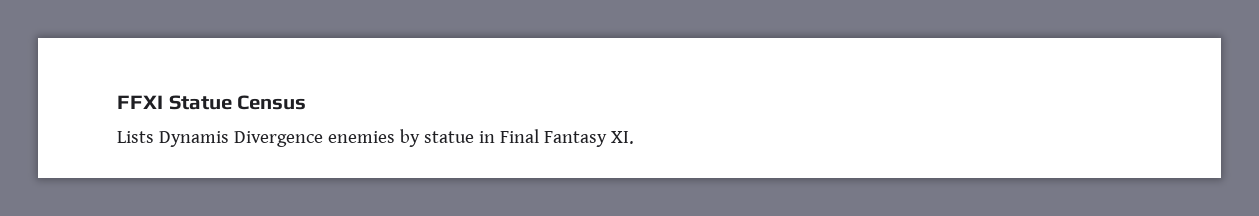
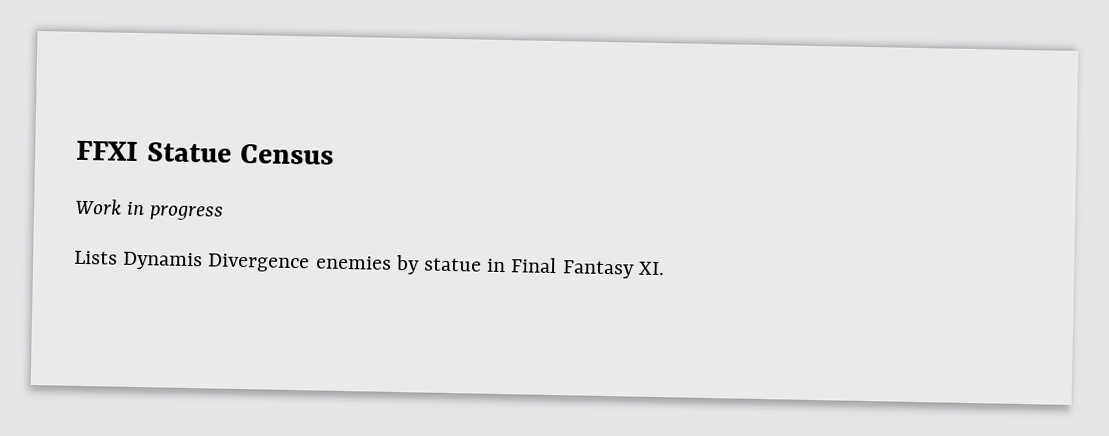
+ Work in progress

